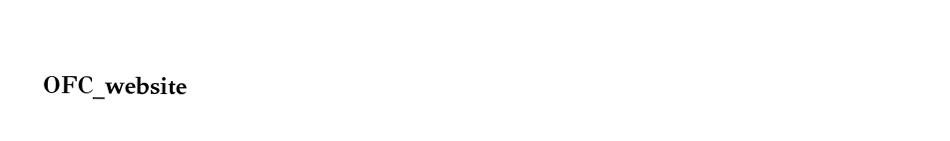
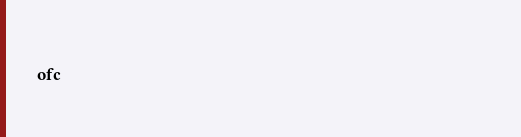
- OFC_website
+ ofc

